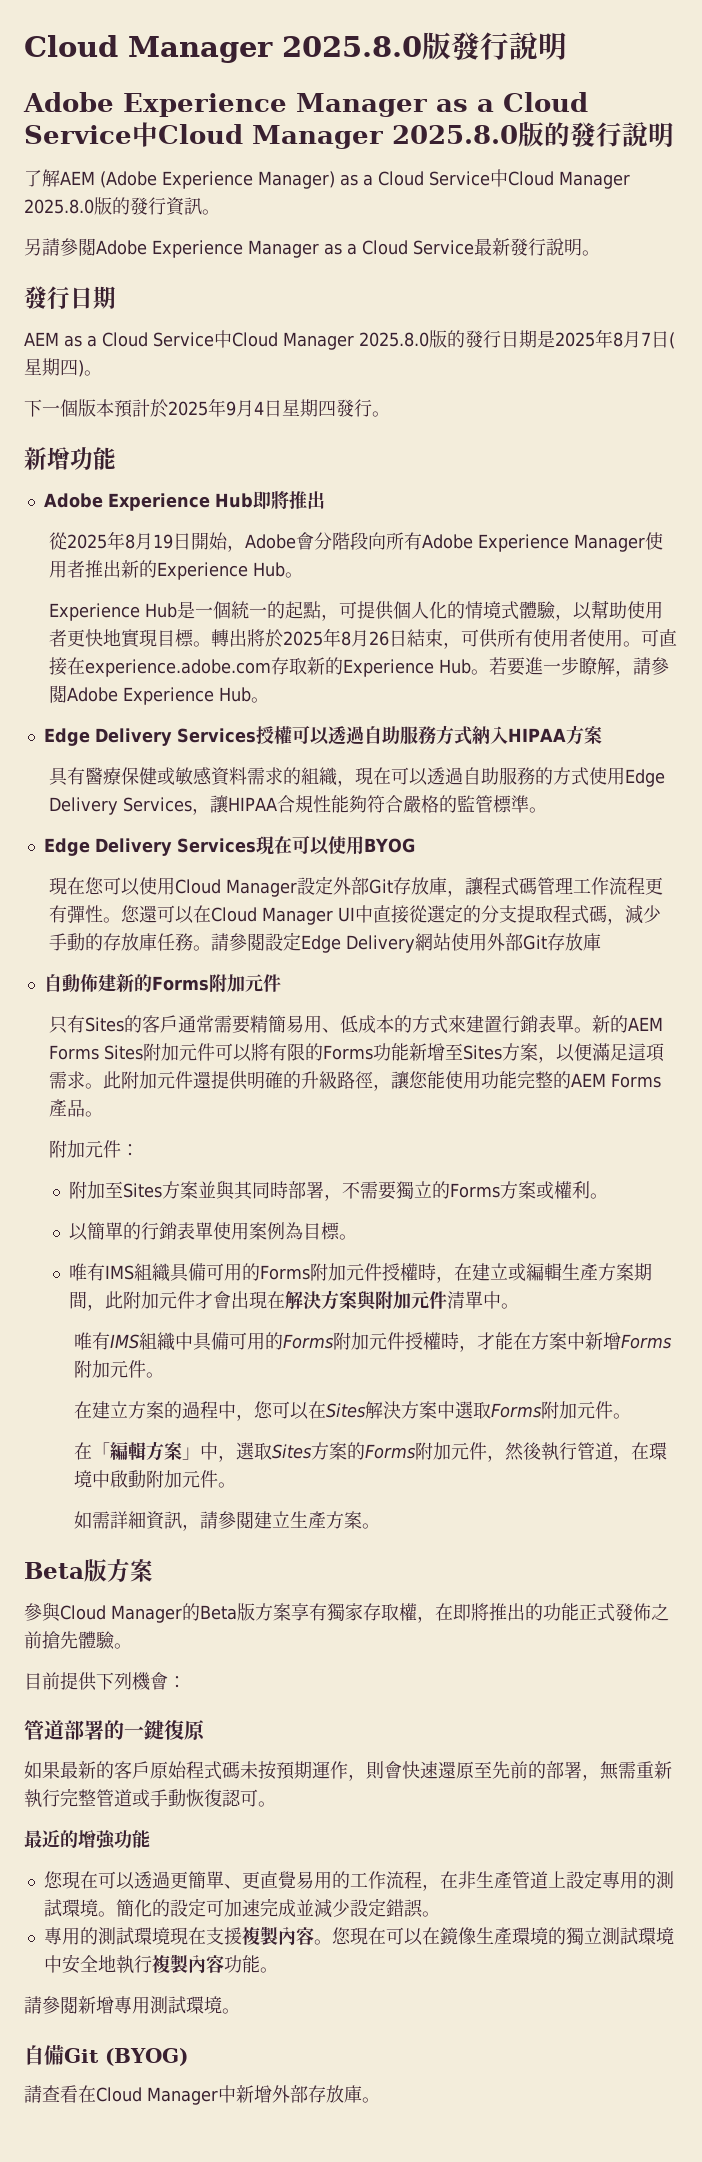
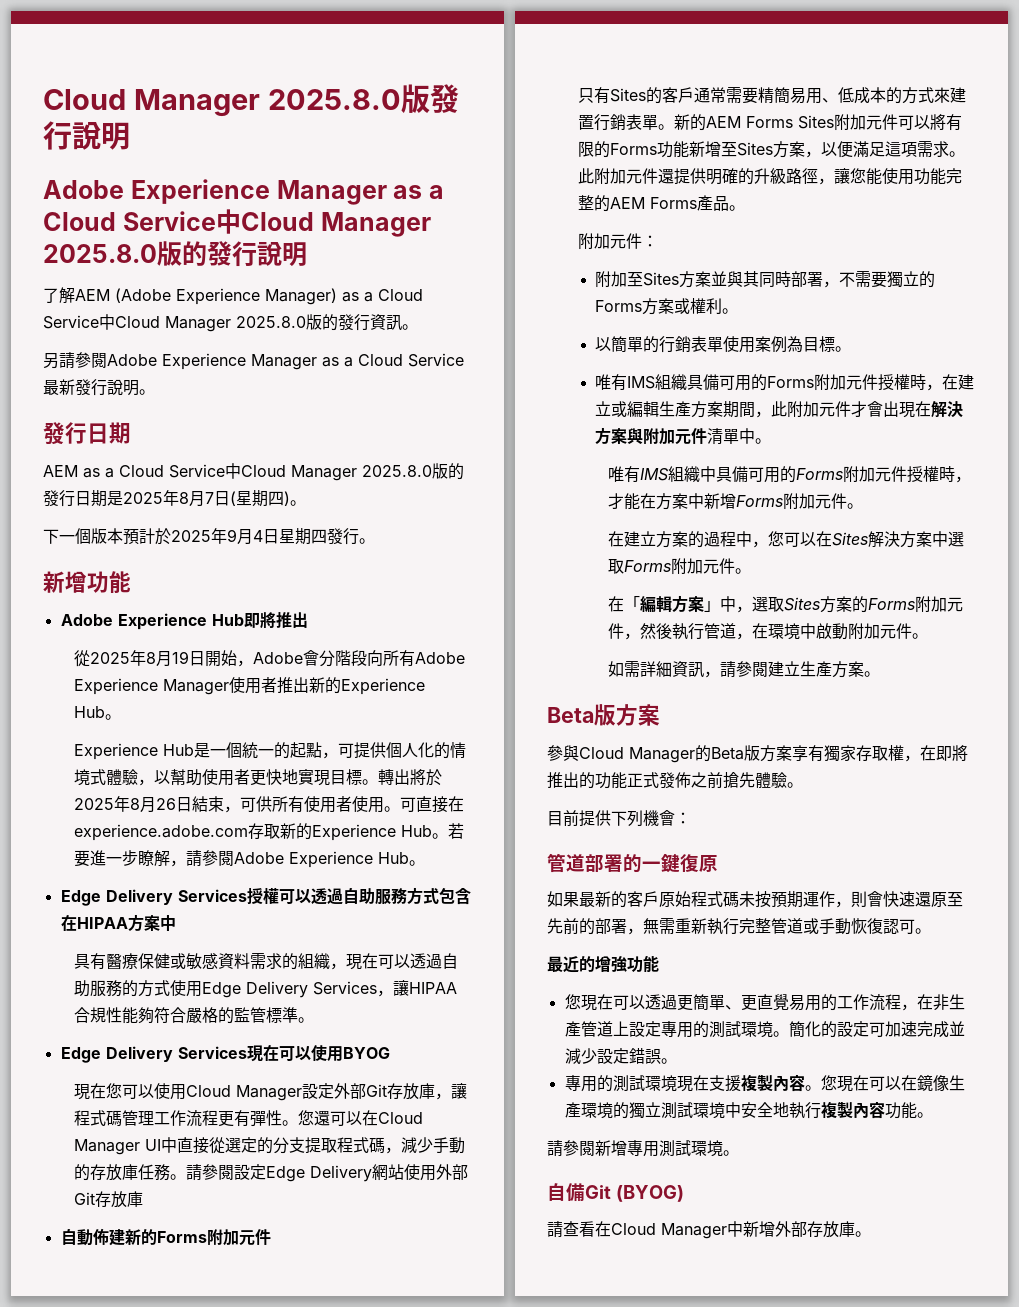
- Edge Delivery Services授權可以透過自助服務方式納入HIPAA方案
+ Edge Delivery Services授權可以透過自助服務方式包含在HIPAA方案中

